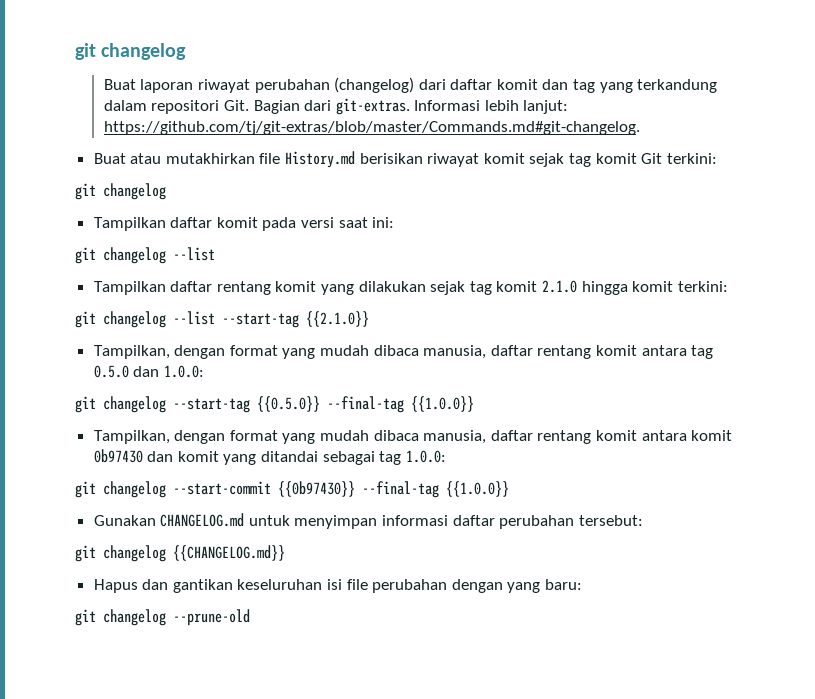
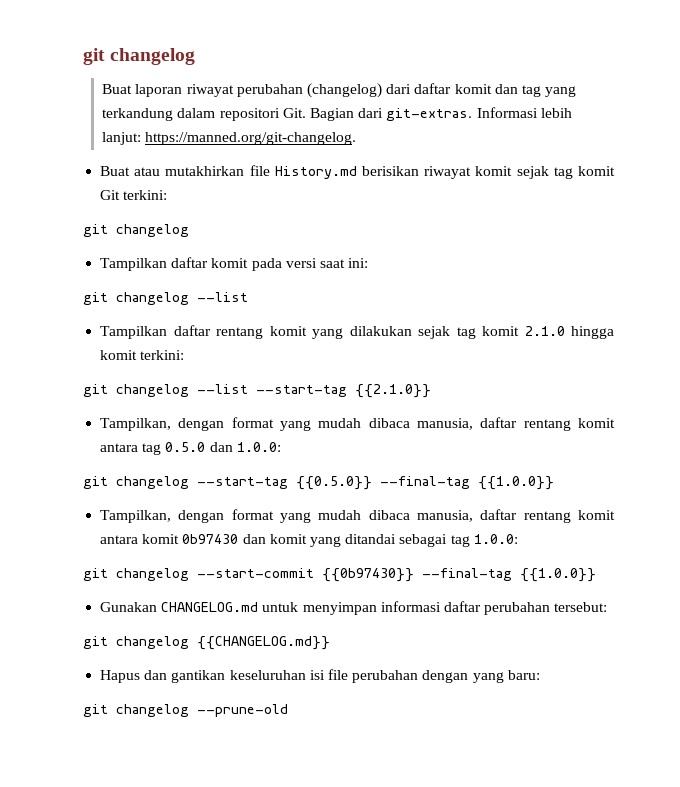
- Informasi lebih lanjut: https://github.com/tj/git-extras/blob/master/Commands.md#git-changelog.
+ Informasi lebih lanjut: https://manned.org/git-changelog.

